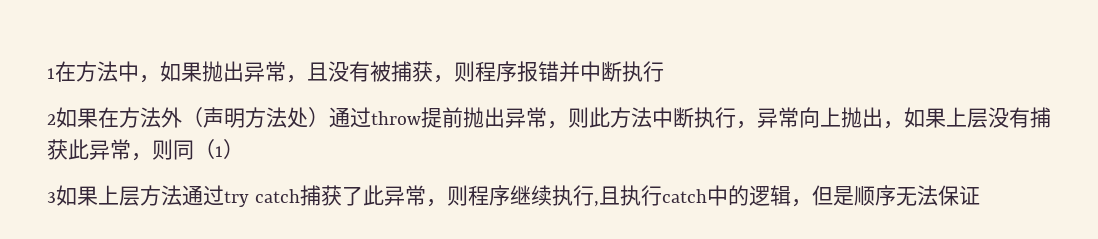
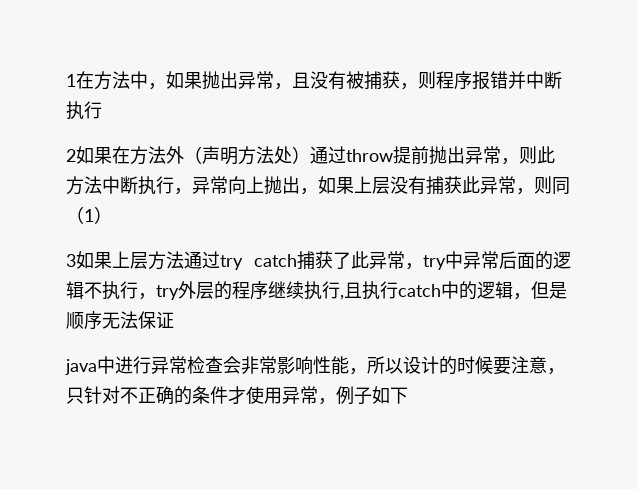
- 3如果上层方法通过try catch捕获了此异常，则程序继续执行,且执行catch中的逻辑，但是顺序无法保证
+ 3如果上层方法通过try catch捕获了此异常，try中异常后面的逻辑不执行，try外层的程序继续执行,且执行catch中的逻辑，但是顺序无法保证
+ java中进行异常检查会非常影响性能，所以设计的时候要注意，只针对不正确的条件才使用异常，例子如下

